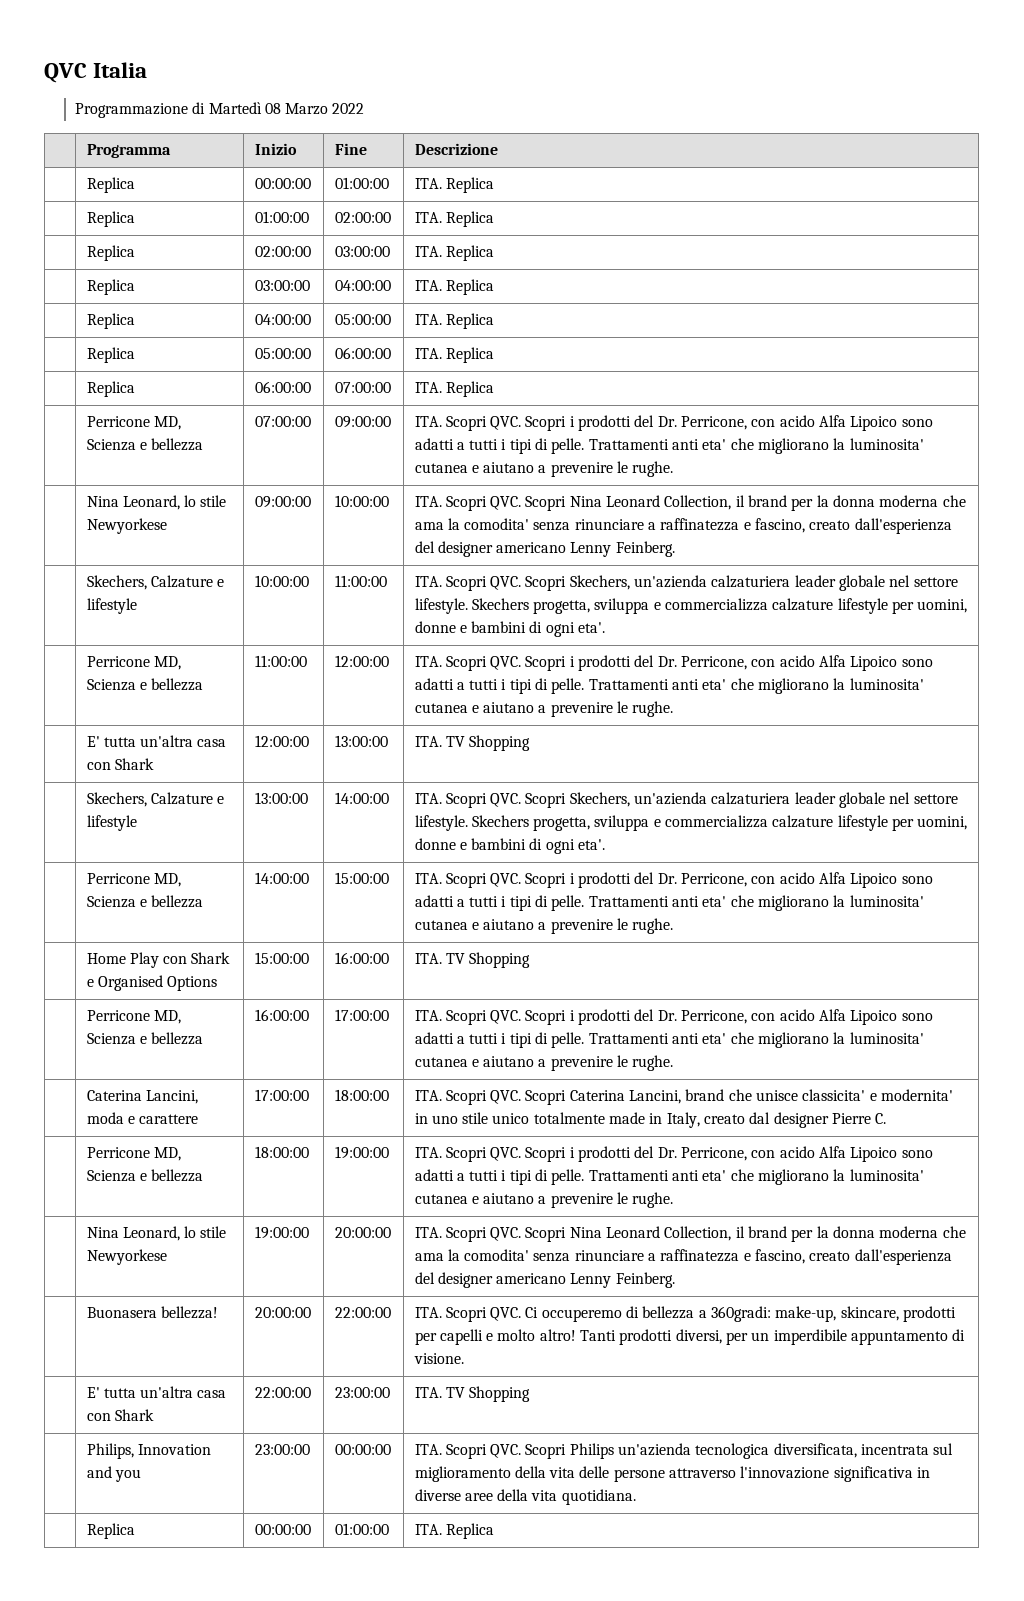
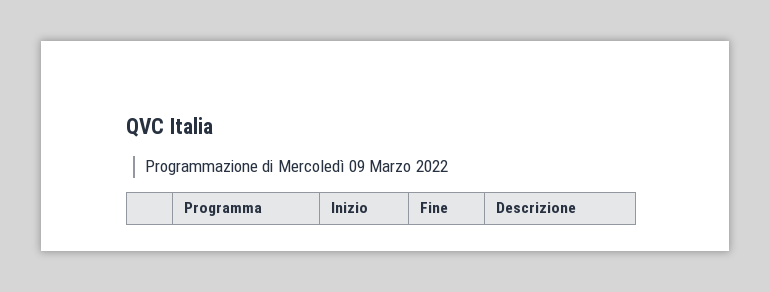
- Programmazione di Martedì 08 Marzo 2022
+ Programmazione di Mercoledì 09 Marzo 2022
  | Programma | Inizio | Fine | Descrizione
- | Replica | 00:00:00 | 01:00:00 | ITA. Replica
- | Replica | 01:00:00 | 02:00:00 | ITA. Replica
- | Replica | 02:00:00 | 03:00:00 | ITA. Replica
- | Replica | 03:00:00 | 04:00:00 | ITA. Replica
- | Replica | 04:00:00 | 05:00:00 | ITA. Replica
- | Replica | 05:00:00 | 06:00:00 | ITA. Replica
- | Replica | 06:00:00 | 07:00:00 | ITA. Replica
- | Perricone MD, Scienza e bellezza | 07:00:00 | 09:00:00 | ITA. Scopri QVC. Scopri i prodotti del Dr. Perricone, con acido Alfa Lipoico sono adatti a tutti i tipi di pelle. Trattamenti anti eta' che migliorano la luminosita' cutanea e aiutano a prevenire le rughe.
- | Nina Leonard, lo stile Newyorkese | 09:00:00 | 10:00:00 | ITA. Scopri QVC. Scopri Nina Leonard Collection, il brand per la donna moderna che ama la comodita' senza rinunciare a raffinatezza e fascino, creato dall'esperienza del designer americano Lenny Feinberg.
- | Skechers, Calzature e lifestyle | 10:00:00 | 11:00:00 | ITA. Scopri QVC. Scopri Skechers, un'azienda calzaturiera leader globale nel settore lifestyle. Skechers progetta, sviluppa e commercializza calzature lifestyle per uomini, donne e bambini di ogni eta'.
- | Perricone MD, Scienza e bellezza | 11:00:00 | 12:00:00 | ITA. Scopri QVC. Scopri i prodotti del Dr. Perricone, con acido Alfa Lipoico sono adatti a tutti i tipi di pelle. Trattamenti anti eta' che migliorano la luminosita' cutanea e aiutano a prevenire le rughe.
- | E' tutta un'altra casa con Shark | 12:00:00 | 13:00:00 | ITA. TV Shopping
- | Skechers, Calzature e lifestyle | 13:00:00 | 14:00:00 | ITA. Scopri QVC. Scopri Skechers, un'azienda calzaturiera leader globale nel settore lifestyle. Skechers progetta, sviluppa e commercializza calzature lifestyle per uomini, donne e bambini di ogni eta'.
- | Perricone MD, Scienza e bellezza | 14:00:00 | 15:00:00 | ITA. Scopri QVC. Scopri i prodotti del Dr. Perricone, con acido Alfa Lipoico sono adatti a tutti i tipi di pelle. Trattamenti anti eta' che migliorano la luminosita' cutanea e aiutano a prevenire le rughe.
- | Home Play con Shark e Organised Options | 15:00:00 | 16:00:00 | ITA. TV Shopping
- | Perricone MD, Scienza e bellezza | 16:00:00 | 17:00:00 | ITA. Scopri QVC. Scopri i prodotti del Dr. Perricone, con acido Alfa Lipoico sono adatti a tutti i tipi di pelle. Trattamenti anti eta' che migliorano la luminosita' cutanea e aiutano a prevenire le rughe.
- | Caterina Lancini, moda e carattere | 17:00:00 | 18:00:00 | ITA. Scopri QVC. Scopri Caterina Lancini, brand che unisce classicita' e modernita' in uno stile unico totalmente made in Italy, creato dal designer Pierre C.
- | Perricone MD, Scienza e bellezza | 18:00:00 | 19:00:00 | ITA. Scopri QVC. Scopri i prodotti del Dr. Perricone, con acido Alfa Lipoico sono adatti a tutti i tipi di pelle. Trattamenti anti eta' che migliorano la luminosita' cutanea e aiutano a prevenire le rughe.
- | Nina Leonard, lo stile Newyorkese | 19:00:00 | 20:00:00 | ITA. Scopri QVC. Scopri Nina Leonard Collection, il brand per la donna moderna che ama la comodita' senza rinunciare a raffinatezza e fascino, creato dall'esperienza del designer americano Lenny Feinberg.
- | Buonasera bellezza! | 20:00:00 | 22:00:00 | ITA. Scopri QVC. Ci occuperemo di bellezza a 360gradi: make-up, skincare, prodotti per capelli e molto altro! Tanti prodotti diversi, per un imperdibile appuntamento di visione.
- | E' tutta un'altra casa con Shark | 22:00:00 | 23:00:00 | ITA. TV Shopping
- | Philips, Innovation and you | 23:00:00 | 00:00:00 | ITA. Scopri QVC. Scopri Philips un'azienda tecnologica diversificata, incentrata sul miglioramento della vita delle persone attraverso l'innovazione significativa in diverse aree della vita quotidiana.
- | Replica | 00:00:00 | 01:00:00 | ITA. Replica

